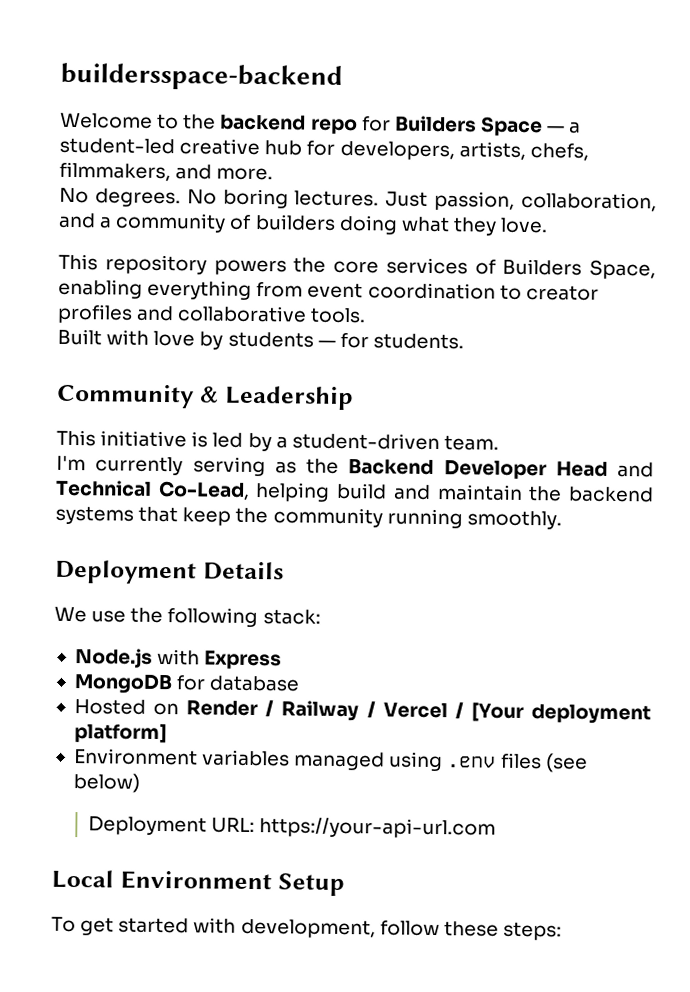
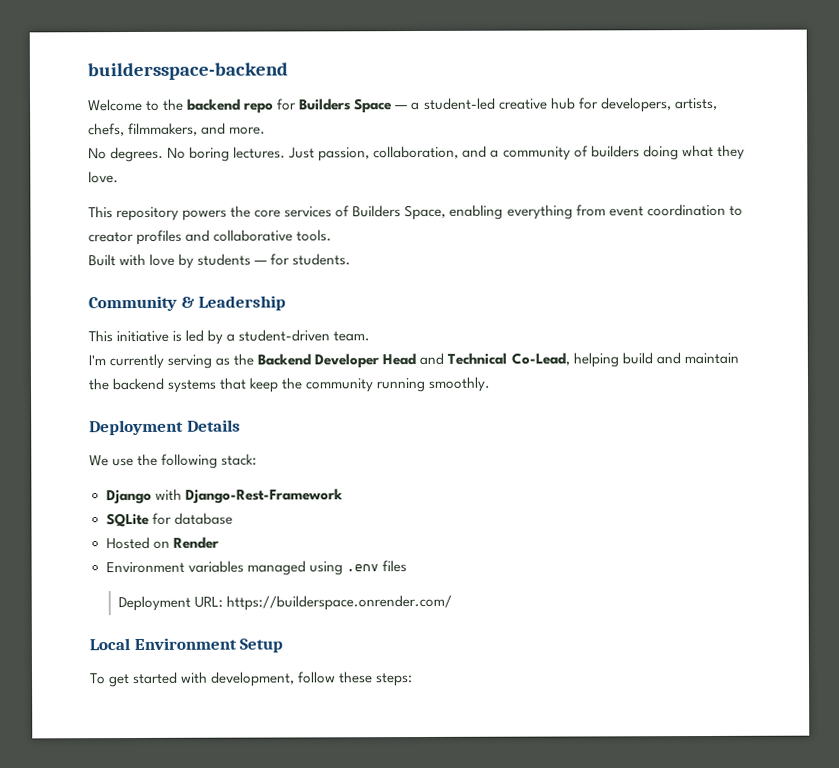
- Node.js with Express
- MongoDB for database
+ Django with Django-Rest-Framework
+ SQLite for database
- Hosted on Render / Railway / Vercel / [Your deployment platform]
+ Hosted on Render
- Environment variables managed using .env files (see below)
+ Environment variables managed using .env files
- Deployment URL: https://your-api-url.com
+ Deployment URL: https://builderspace.onrender.com/

